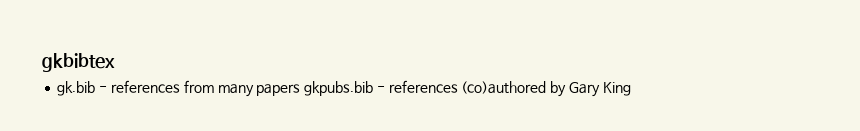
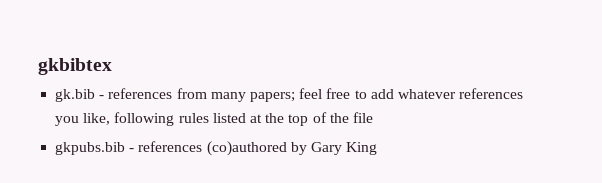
- gk.bib - references from many papers gkpubs.bib - references (co)authored by Gary King
+ gk.bib - references from many papers; feel free to add whatever references you like, following rules listed at the top of the file
+ gkpubs.bib - references (co)authored by Gary King

